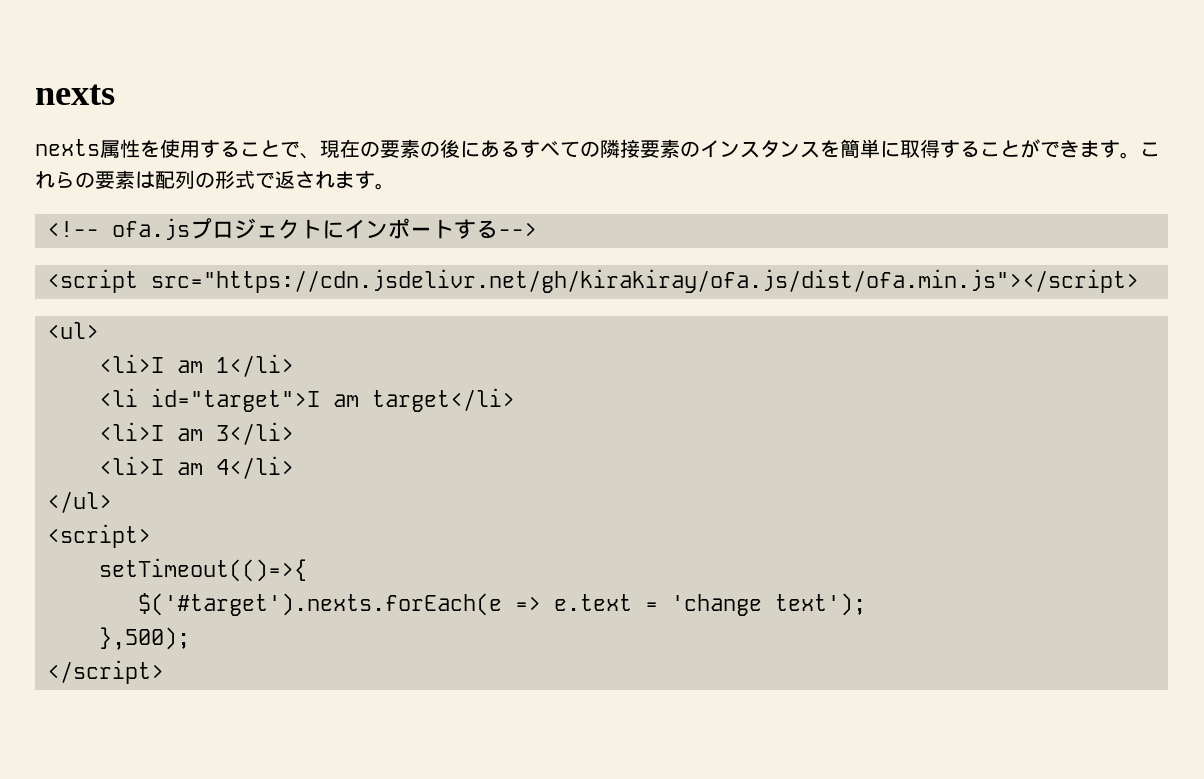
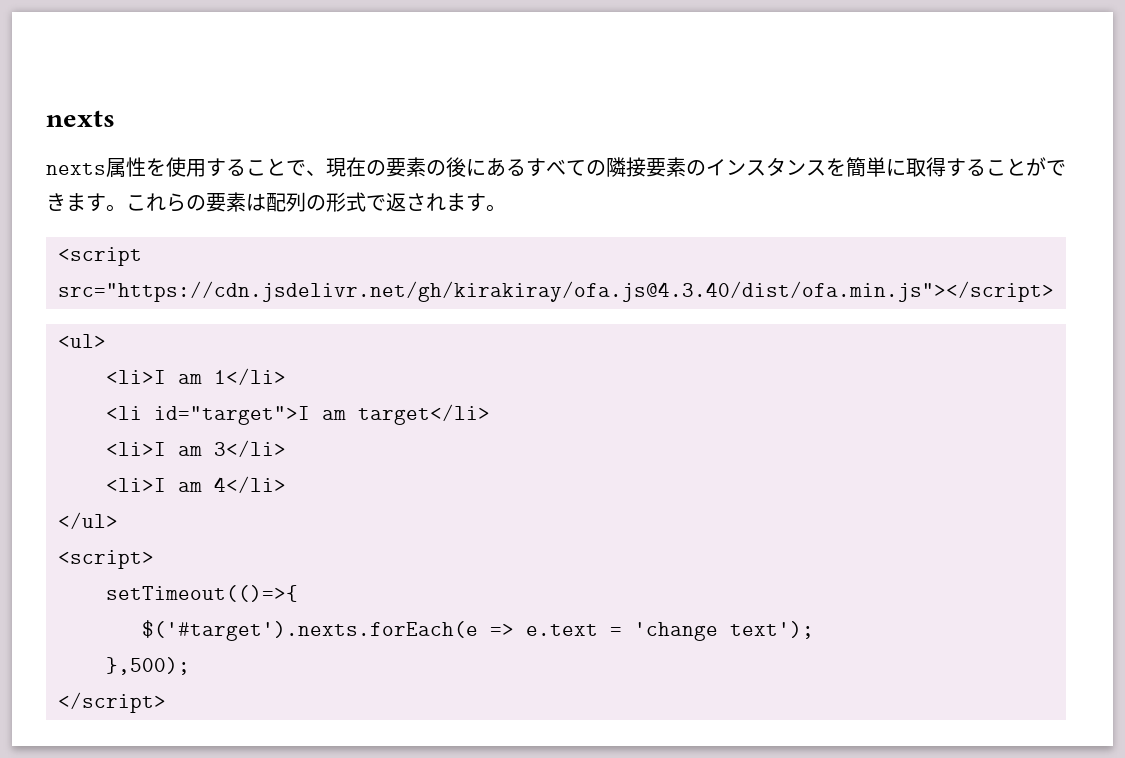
- <!-- ofa.jsプロジェクトにインポートする-->
- <script src="https://cdn.jsdelivr.net/gh/kirakiray/ofa.js/dist/ofa.min.js"></script>
+ <script src="https://cdn.jsdelivr.net/gh/kirakiray/ofa.js@4.3.40/dist/ofa.min.js"></script>

